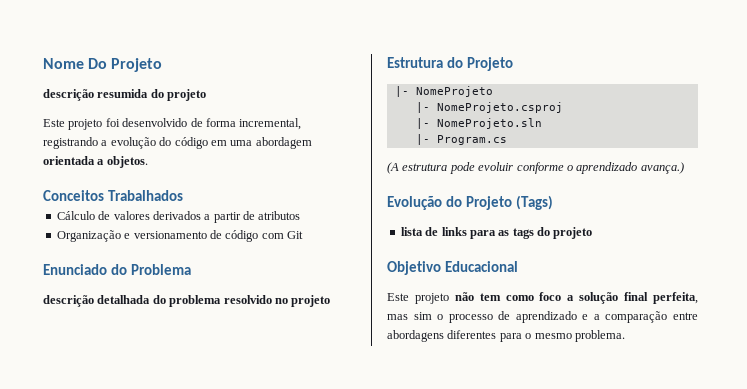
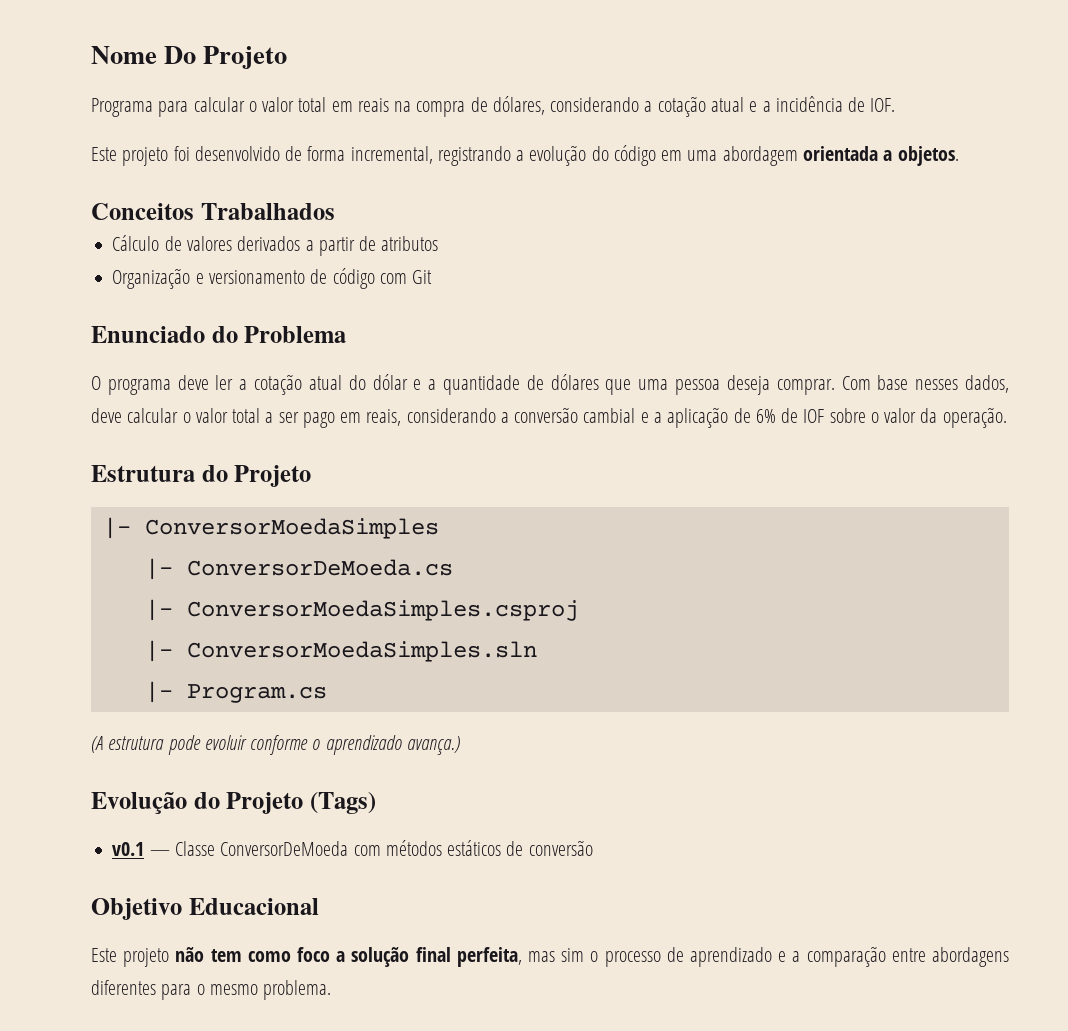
- descrição resumida do projeto
+ Programa para calcular o valor total em reais na compra de dólares, considerando a cotação atual e a incidência de IOF.
- descrição detalhada do problema resolvido no projeto
+ O programa deve ler a cotação atual do dólar e a quantidade de dólares que uma pessoa deseja comprar. Com base nesses dados, deve calcular o valor total a ser pago em reais, considerando a conversão cambial e a aplicação de 6% de IOF sobre o valor da operação.
- |- NomeProjeto
- |- NomeProjeto.csproj
- |- NomeProjeto.sln
+ |- ConversorMoedaSimples
+ |- ConversorDeMoeda.cs
+ |- ConversorMoedaSimples.csproj
+ |- ConversorMoedaSimples.sln
- lista de links para as tags do projeto
+ v0.1 — Classe ConversorDeMoeda com métodos estáticos de conversão

